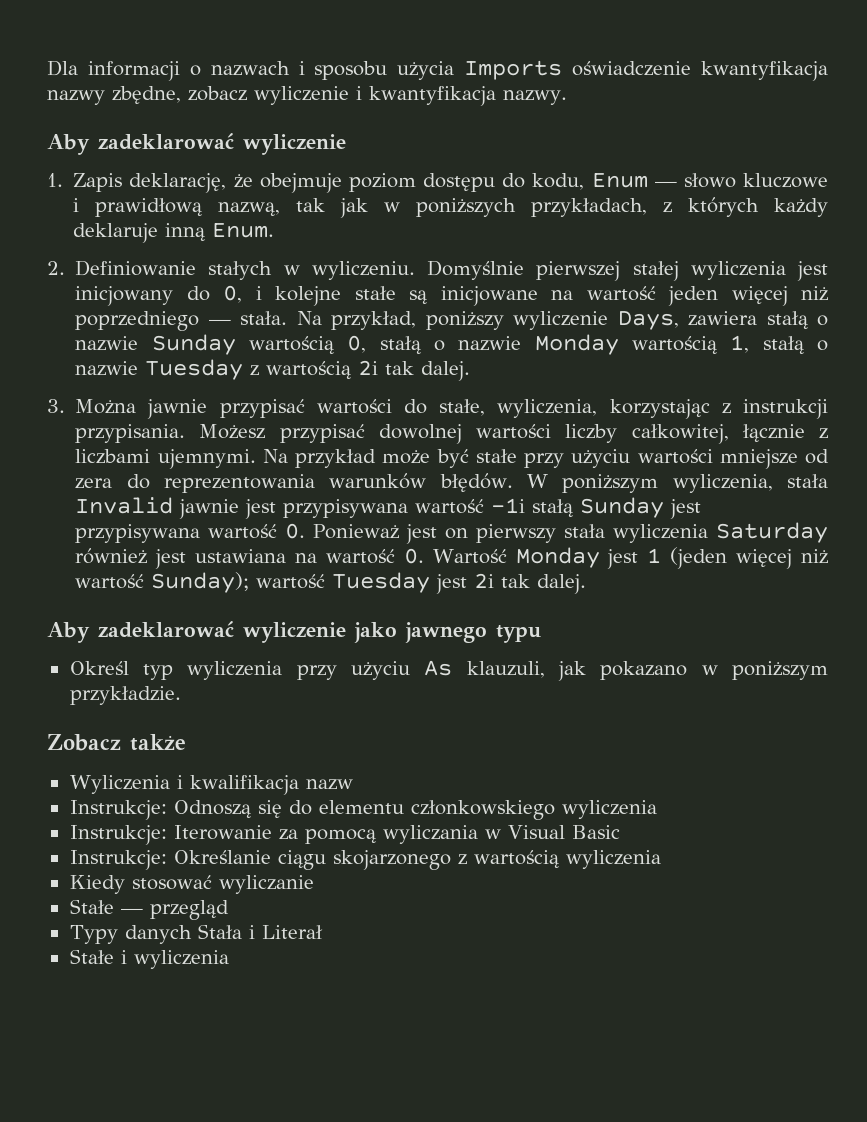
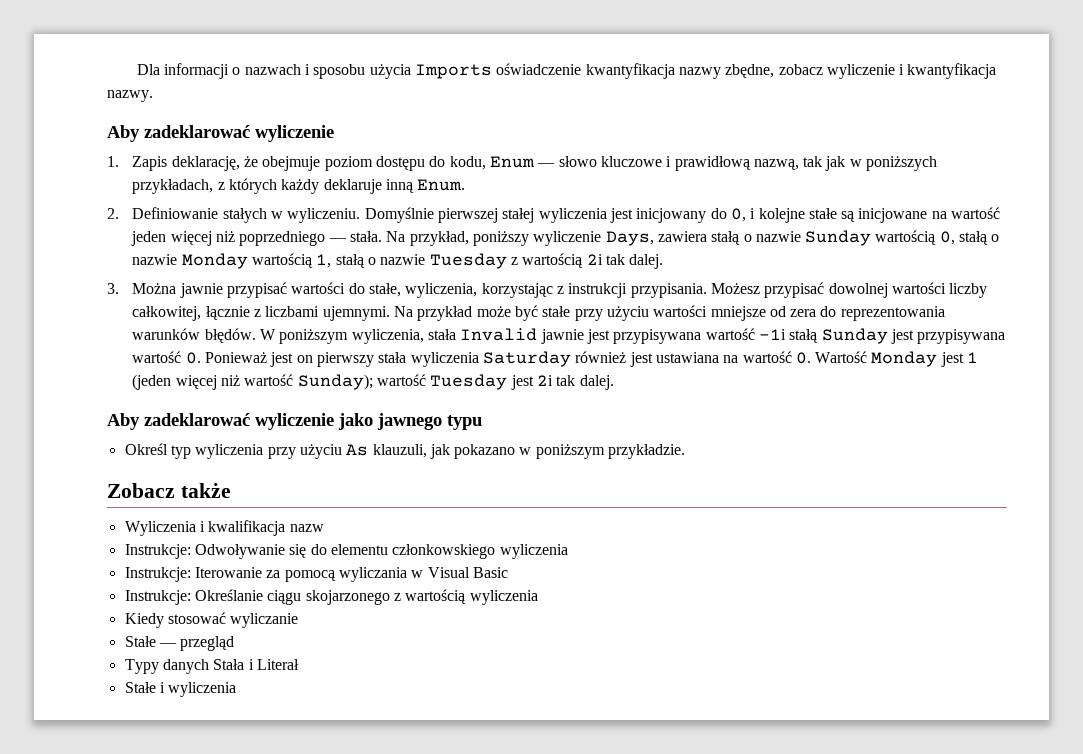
- Instrukcje: Odnoszą się do elementu członkowskiego wyliczenia
+ Instrukcje: Odwoływanie się do elementu członkowskiego wyliczenia

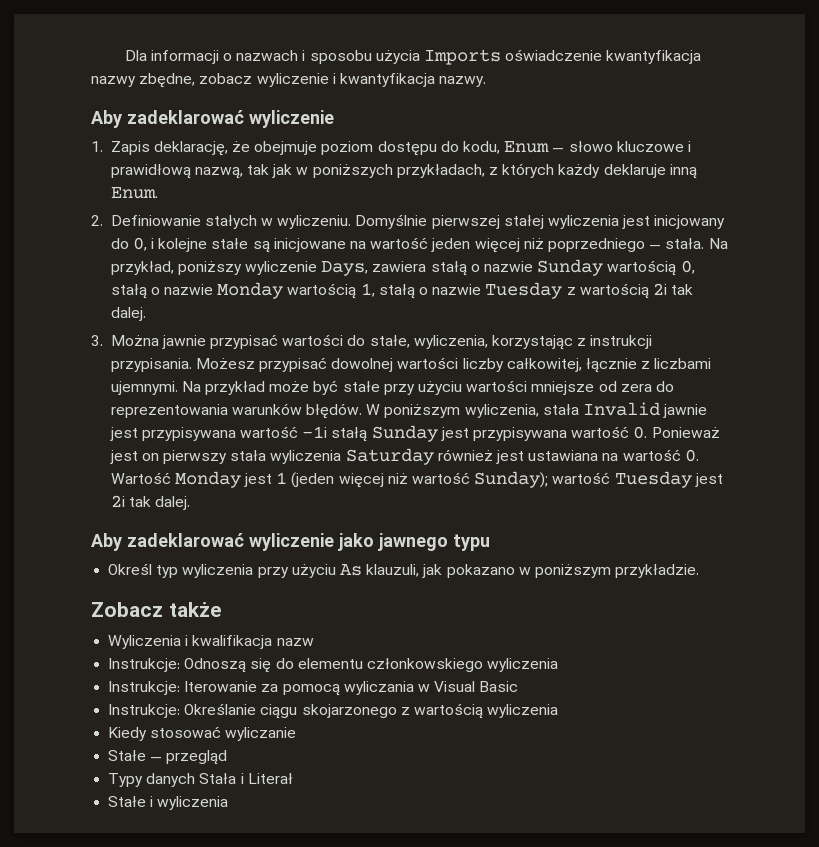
- Instrukcje: Odwoływanie się do elementu członkowskiego wyliczenia
+ Instrukcje: Odnoszą się do elementu członkowskiego wyliczenia

